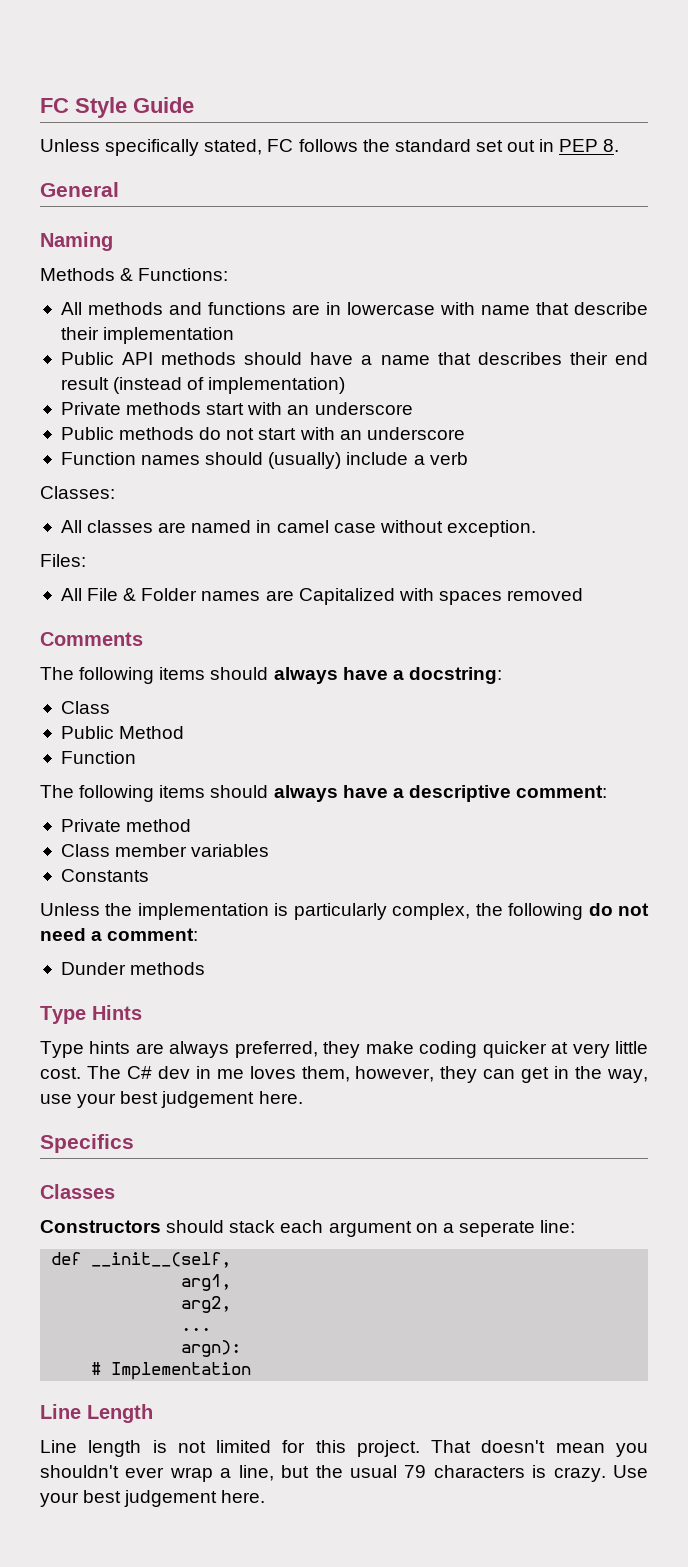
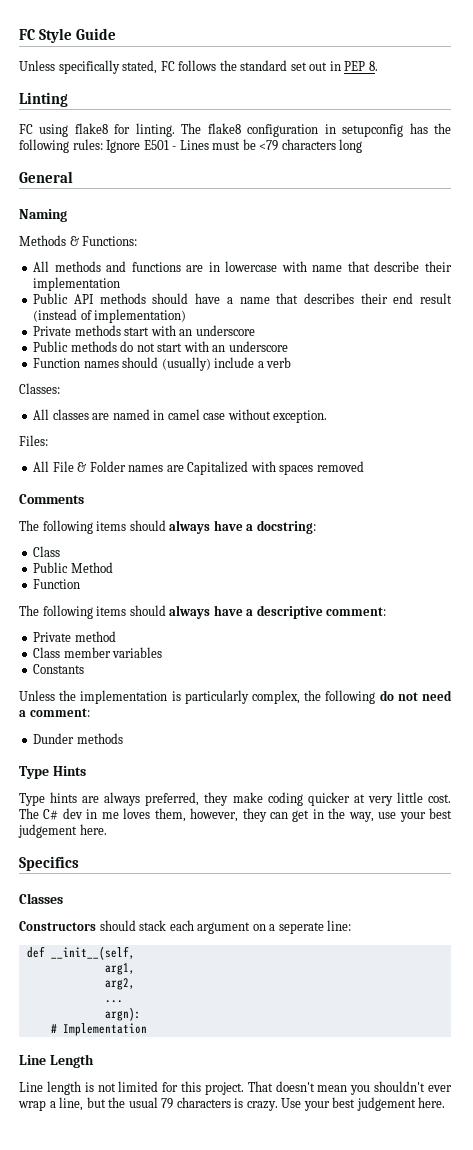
+ Linting
+ FC using flake8 for linting. The flake8 configuration in setupconfig has the following rules: Ignore E501 - Lines must be <79 characters long

